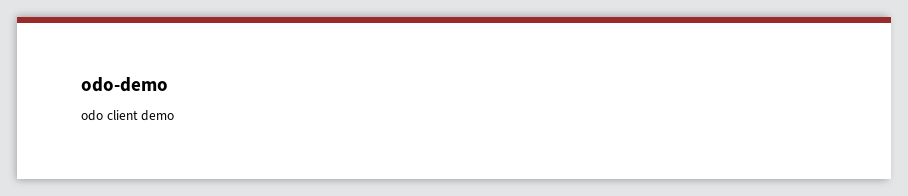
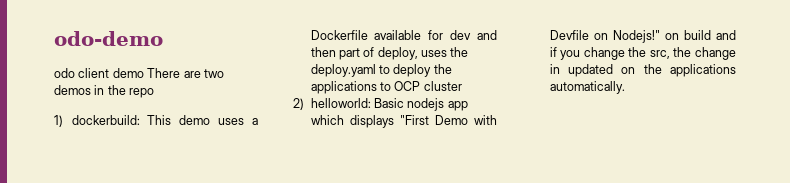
- odo client demo
+ odo client demo There are two demos in the repo
+ 1) dockerbuild: This demo uses a Dockerfile available for dev and then part of deploy, uses the deploy.yaml to deploy the applications to OCP cluster
+ 2) helloworld: Basic nodejs app which displays "First Demo with Devfile on Nodejs!" on build and if you change the src, the change in updated on the applications automatically.

